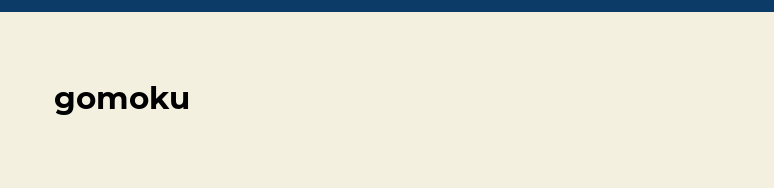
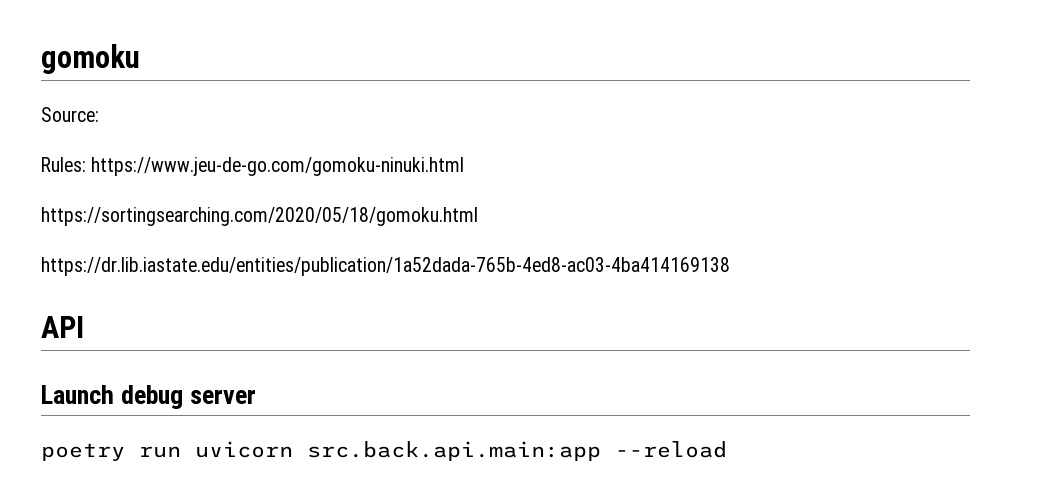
+ Source:
+ Rules: https://www.jeu-de-go.com/gomoku-ninuki.html
+ https://sortingsearching.com/2020/05/18/gomoku.html
+ https://dr.lib.iastate.edu/entities/publication/1a52dada-765b-4ed8-ac03-4ba414169138
+ API
+ Launch debug server
+ poetry run uvicorn src.back.api.main:app --reload

